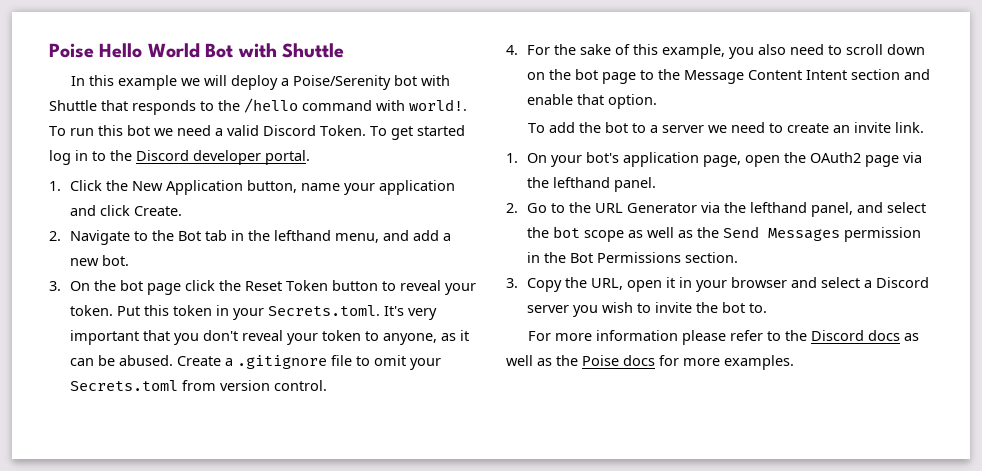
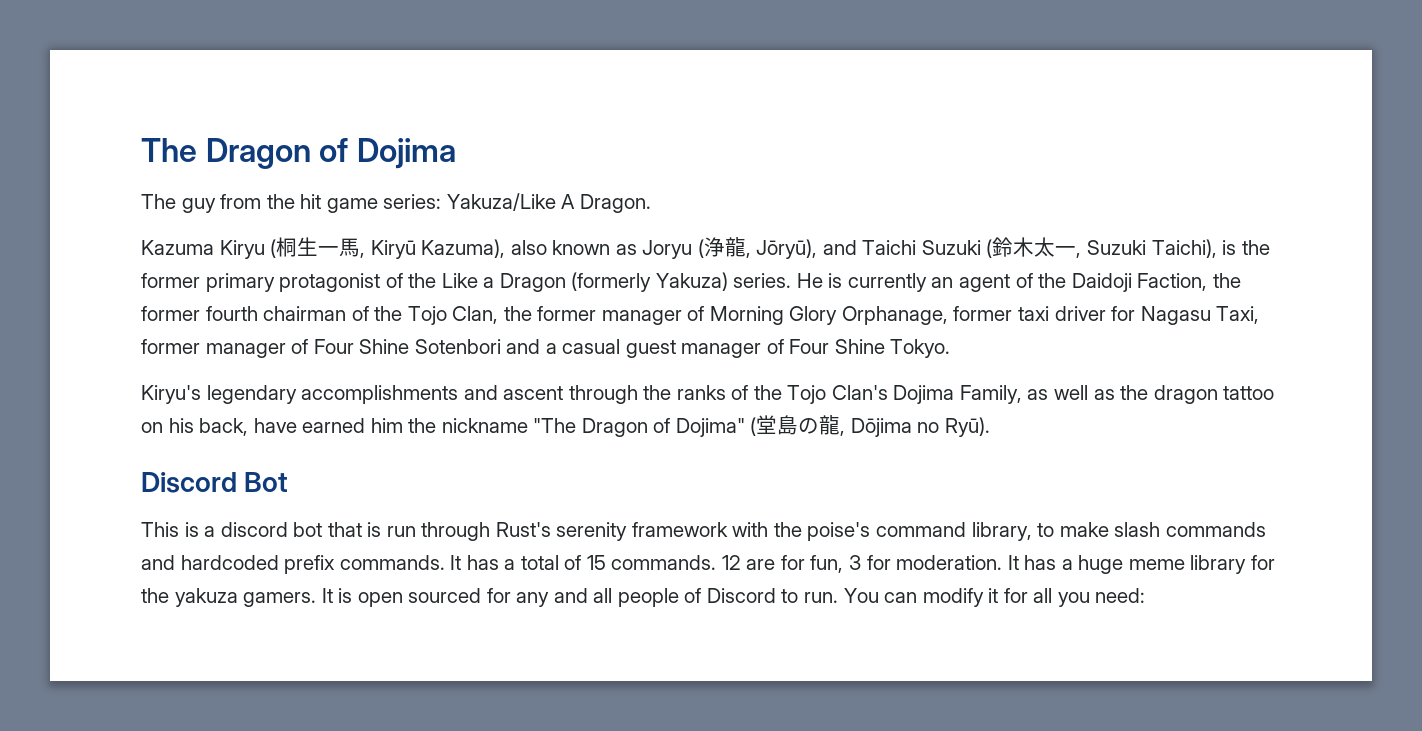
- Poise Hello World Bot with Shuttle
- In this example we will deploy a Poise/Serenity bot with Shuttle that responds to the /hello command with world!. To run this bot we need a valid Discord Token. To get started log in to the Discord developer portal.
- 1. Click the New Application button, name your application and click Create.
- 2. Navigate to the Bot tab in the lefthand menu, and add a new bot.
- 3. On the bot page click the Reset Token button to reveal your token. Put this token in your Secrets.toml. It's very important that you don't reveal your token to anyone, as it can be abused. Create a .gitignore file to omit your Secrets.toml from version control.
- 4. For the sake of this example, you also need to scroll down on the bot page to the Message Content Intent section and enable that option.
- To add the bot to a server we need to create an invite link.
- 1. On your bot's application page, open the OAuth2 page via the lefthand panel.
- 2. Go to the URL Generator via the lefthand panel, and select the bot scope as well as the Send Messages permission in the Bot Permissions section.
- 3. Copy the URL, open it in your browser and select a Discord server you wish to invite the bot to.
- For more information please refer to the Discord docs as well as the Poise docs for more examples.
+ The Dragon of Dojima
+ The guy from the hit game series: Yakuza/Like A Dragon.
+ Kazuma Kiryu (桐生一馬, Kiryū Kazuma), also known as Joryu (浄龍, Jōryū), and Taichi Suzuki (鈴木太一, Suzuki Taichi), is the former primary protagonist of the Like a Dragon (formerly Yakuza) series. He is currently an agent of the Daidoji Faction, the former fourth chairman of the Tojo Clan, the former manager of Morning Glory Orphanage, former taxi driver for Nagasu Taxi, former manager of Four Shine Sotenbori and a casual guest manager of Four Shine Tokyo.
+ Kiryu's legendary accomplishments and ascent through the ranks of the Tojo Clan's Dojima Family, as well as the dragon tattoo on his back, have earned him the nickname "The Dragon of Dojima" (堂島の龍, Dōjima no Ryū).
+ Discord Bot
+ This is a discord bot that is run through Rust's serenity framework with the poise's command library, to make slash commands and hardcoded prefix commands. It has a total of 15 commands. 12 are for fun, 3 for moderation. It has a huge meme library for the yakuza gamers. It is open sourced for any and all people of Discord to run. You can modify it for all you need:

